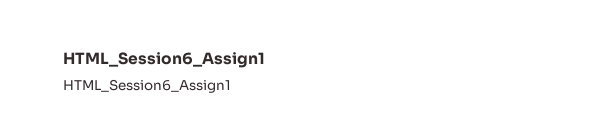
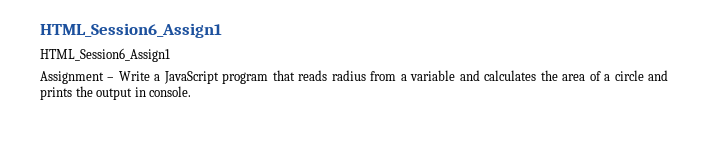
+ Assignment – Write a JavaScript program that reads radius from a variable and calculates the area of a circle and prints the output in console.

